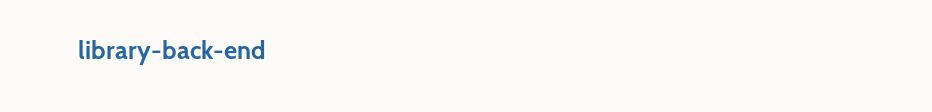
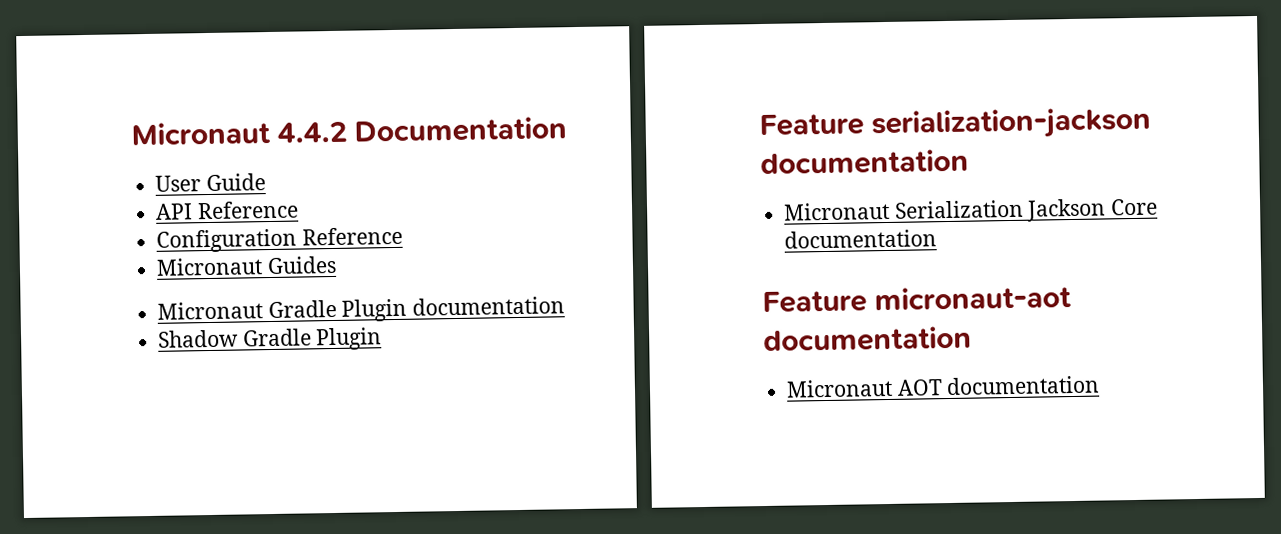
- library-back-end
+ Micronaut 4.4.2 Documentation
+ User Guide
+ API Reference
+ Configuration Reference
+ Micronaut Guides
+ Micronaut Gradle Plugin documentation
+ Shadow Gradle Plugin
+ Feature serialization-jackson documentation
+ Micronaut Serialization Jackson Core documentation
+ Feature micronaut-aot documentation
+ Micronaut AOT documentation

